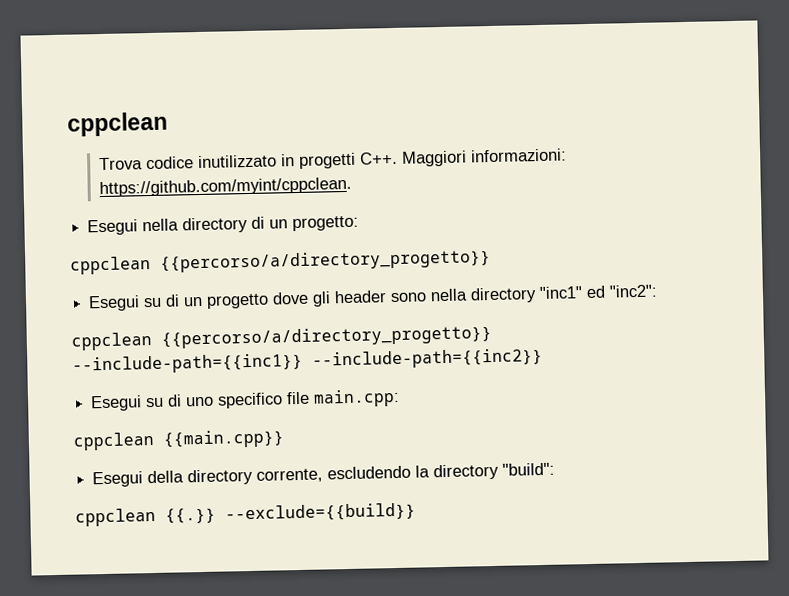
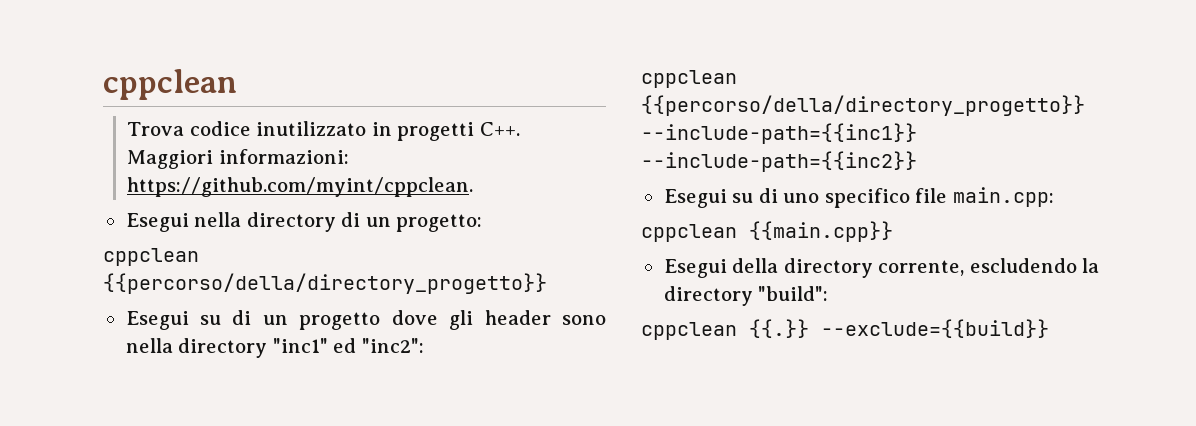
  Esegui nella directory di un progetto:
- cppclean {{percorso/a/directory_progetto}}
+ cppclean {{percorso/della/directory_progetto}}
- cppclean {{percorso/a/directory_progetto}} --include-path={{inc1}} --include-path={{inc2}}
+ cppclean {{percorso/della/directory_progetto}} --include-path={{inc1}} --include-path={{inc2}}

